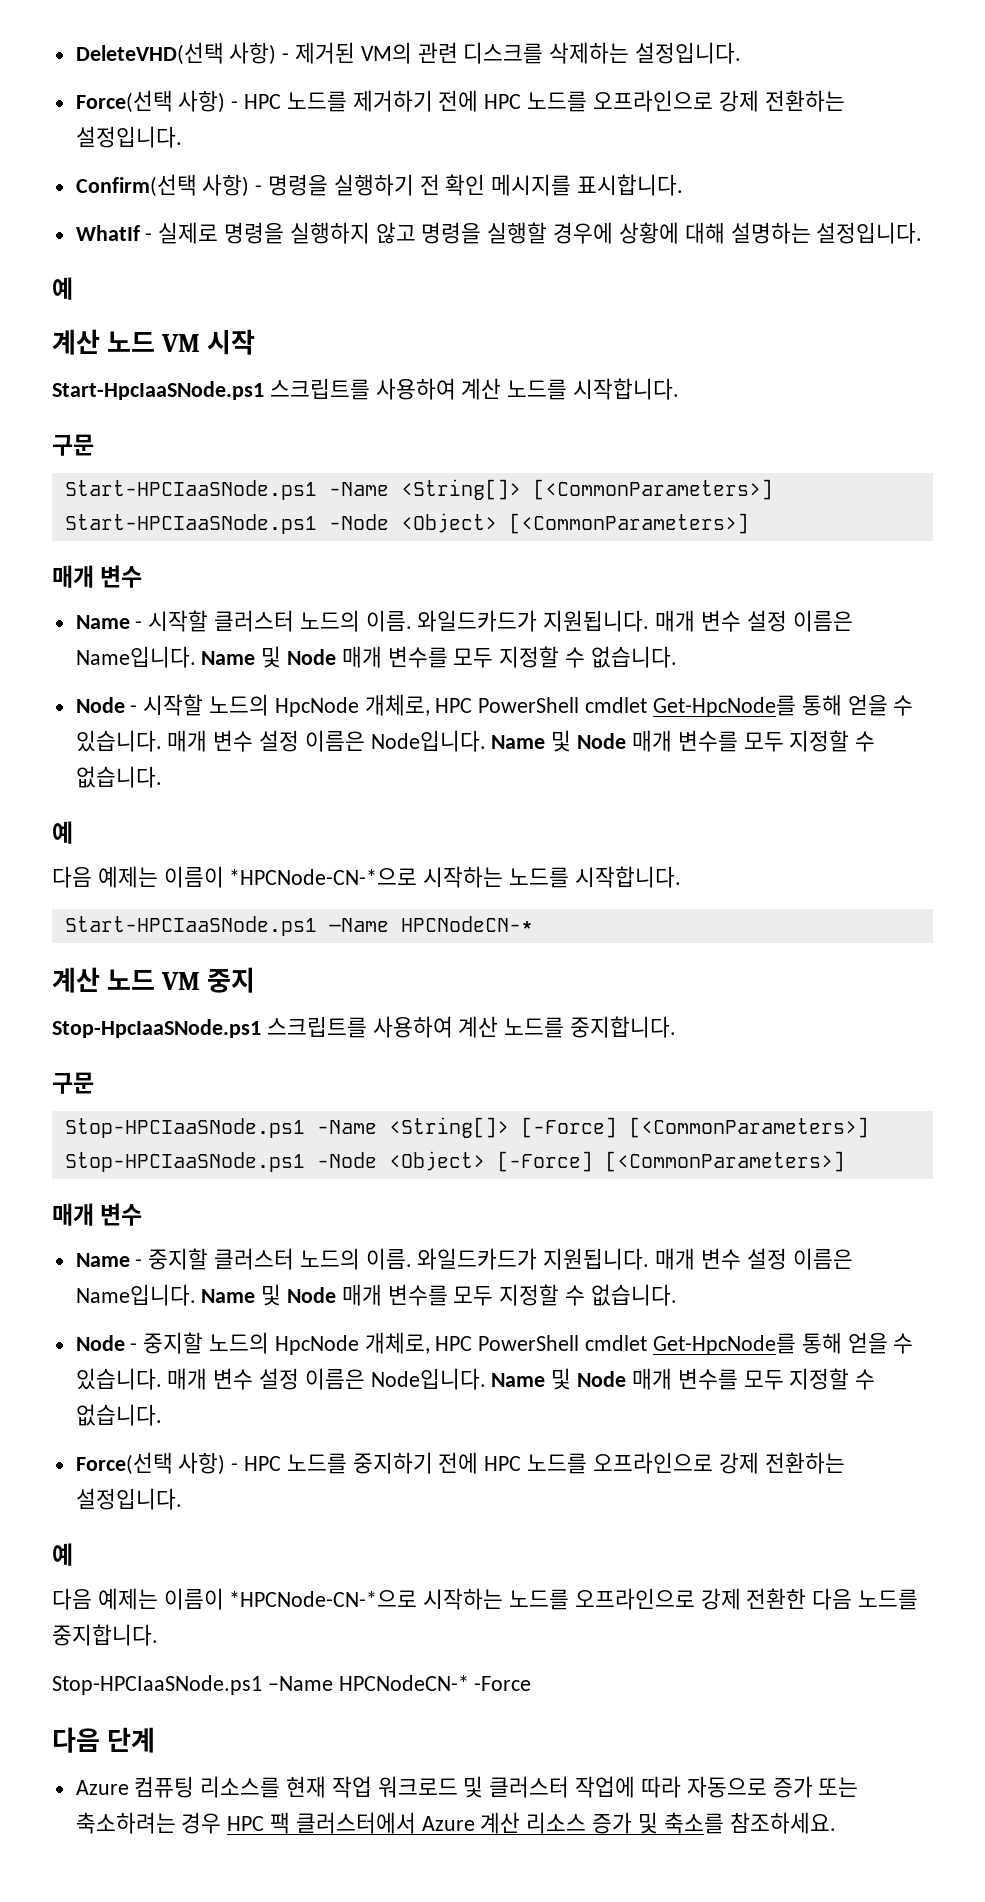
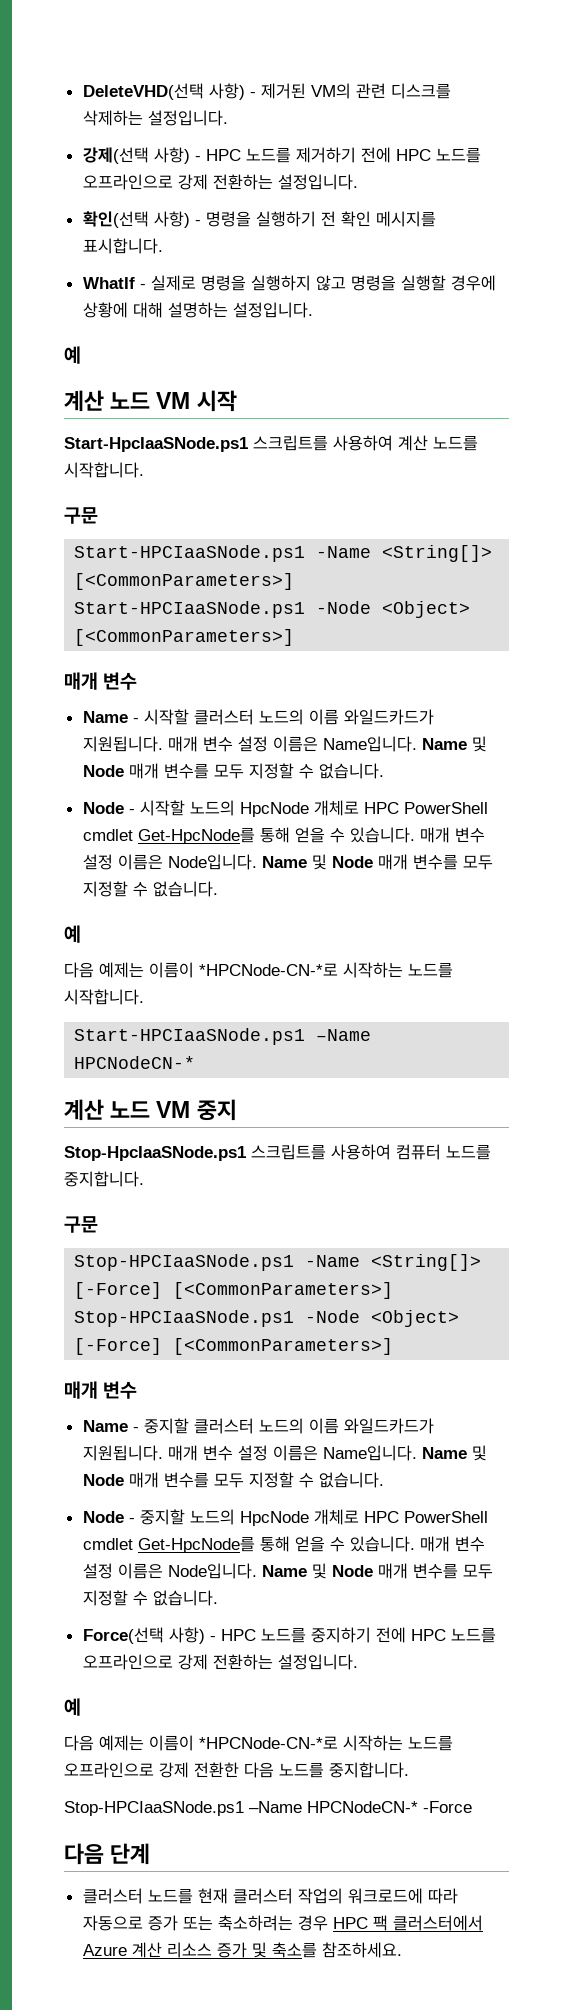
- Force(선택 사항) - HPC 노드를 제거하기 전에 HPC 노드를 오프라인으로 강제 전환하는 설정입니다.
+ 강제(선택 사항) - HPC 노드를 제거하기 전에 HPC 노드를 오프라인으로 강제 전환하는 설정입니다.
- Confirm(선택 사항) - 명령을 실행하기 전 확인 메시지를 표시합니다.
+ 확인(선택 사항) - 명령을 실행하기 전 확인 메시지를 표시합니다.
- Name - 시작할 클러스터 노드의 이름. 와일드카드가 지원됩니다.
+ Name - 시작할 클러스터 노드의 이름 와일드카드가 지원됩니다.
- Node - 시작할 노드의 HpcNode 개체로, HPC PowerShell cmdlet Get-HpcNode를 통해 얻을 수 있습니다.
+ Node - 시작할 노드의 HpcNode 개체로 HPC PowerShell cmdlet Get-HpcNode를 통해 얻을 수 있습니다.
- 다음 예제는 이름이 *HPCNode-CN-*으로 시작하는 노드를 시작합니다.
+ 다음 예제는 이름이 *HPCNode-CN-*로 시작하는 노드를 시작합니다.
- Stop-HpcIaaSNode.ps1 스크립트를 사용하여 계산 노드를 중지합니다.
+ Stop-HpcIaaSNode.ps1 스크립트를 사용하여 컴퓨터 노드를 중지합니다.
- Name - 중지할 클러스터 노드의 이름. 와일드카드가 지원됩니다.
+ Name - 중지할 클러스터 노드의 이름 와일드카드가 지원됩니다.
- Node - 중지할 노드의 HpcNode 개체로, HPC PowerShell cmdlet Get-HpcNode를 통해 얻을 수 있습니다.
+ Node - 중지할 노드의 HpcNode 개체로 HPC PowerShell cmdlet Get-HpcNode를 통해 얻을 수 있습니다.
- 다음 예제는 이름이 *HPCNode-CN-*으로 시작하는 노드를 오프라인으로 강제 전환한 다음 노드를 중지합니다.
+ 다음 예제는 이름이 *HPCNode-CN-*로 시작하는 노드를 오프라인으로 강제 전환한 다음 노드를 중지합니다.
- Azure 컴퓨팅 리소스를 현재 작업 워크로드 및 클러스터 작업에 따라 자동으로 증가 또는 축소하려는 경우 HPC 팩 클러스터에서 Azure 계산 리소스 증가 및 축소를 참조하세요.
+ 클러스터 노드를 현재 클러스터 작업의 워크로드에 따라 자동으로 증가 또는 축소하려는 경우 HPC 팩 클러스터에서 Azure 계산 리소스 증가 및 축소를 참조하세요.

